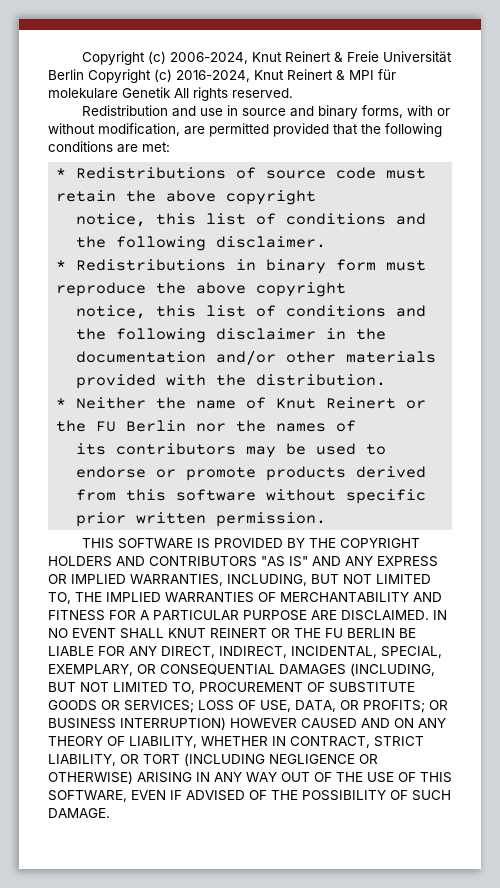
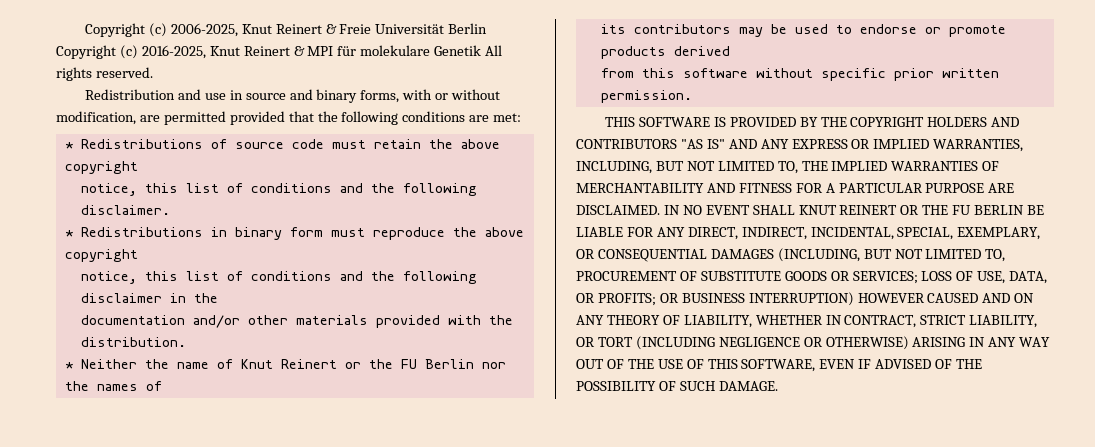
- Copyright (c) 2006-2024, Knut Reinert & Freie Universität Berlin Copyright (c) 2016-2024, Knut Reinert & MPI für molekulare Genetik All rights reserved.
+ Copyright (c) 2006-2025, Knut Reinert & Freie Universität Berlin Copyright (c) 2016-2025, Knut Reinert & MPI für molekulare Genetik All rights reserved.

